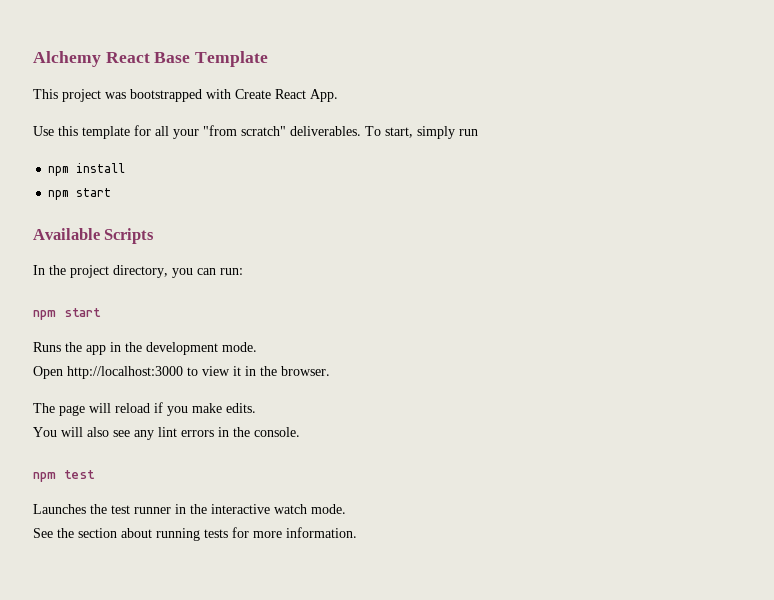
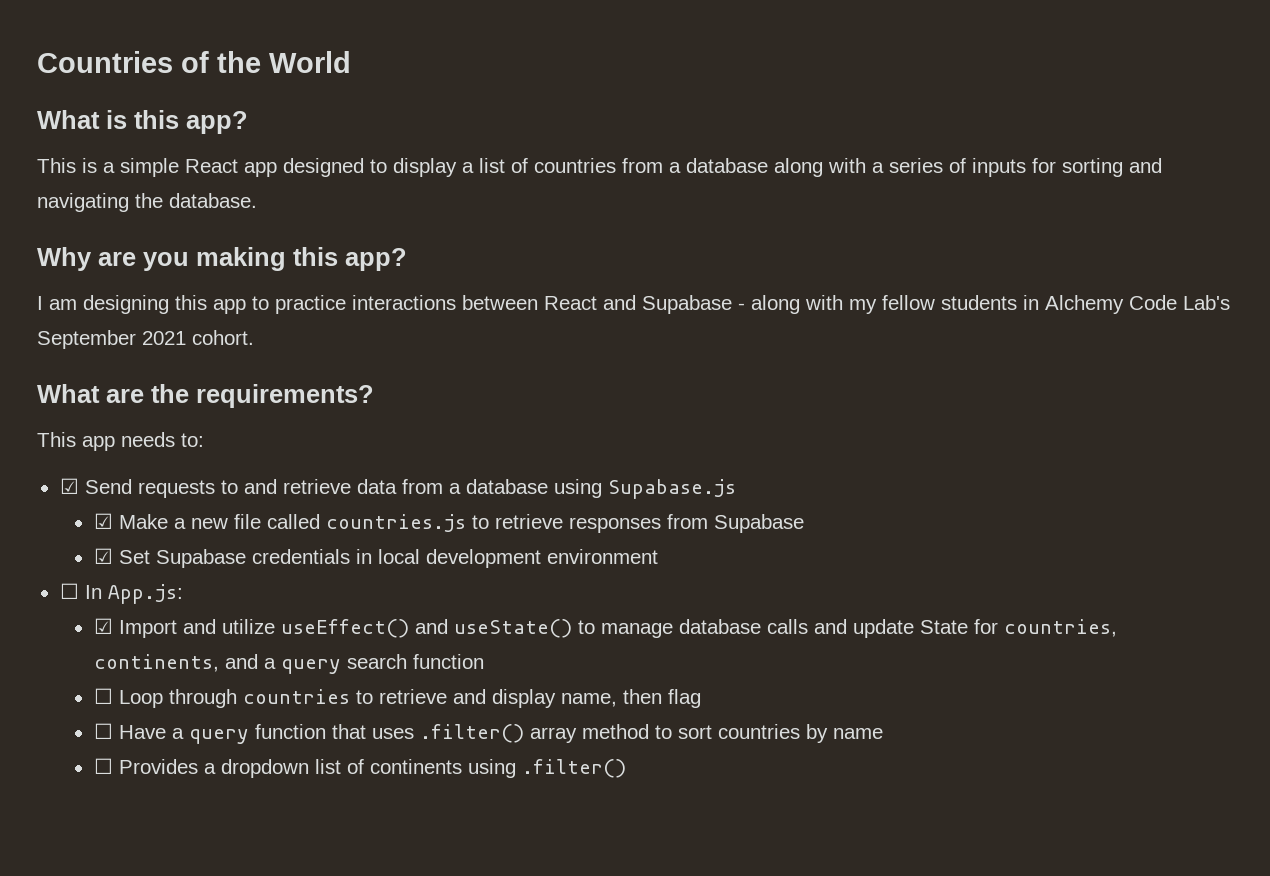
- Alchemy React Base Template
- This project was bootstrapped with Create React App.
- Use this template for all your "from scratch" deliverables. To start, simply run
- npm install
- npm start
- Available Scripts
- In the project directory, you can run:
- npm start
- Runs the app in the development mode.
- Open http://localhost:3000 to view it in the browser.
- The page will reload if you make edits.
- You will also see any lint errors in the console.
- npm test
- Launches the test runner in the interactive watch mode.
- See the section about running tests for more information.
+ Countries of the World
+ What is this app?
+ This is a simple React app designed to display a list of countries from a database along with a series of inputs for sorting and navigating the database.
+ Why are you making this app?
+ I am designing this app to practice interactions between React and Supabase - along with my fellow students in Alchemy Code Lab's September 2021 cohort.
+ What are the requirements?
+ This app needs to:
+ ☑ Send requests to and retrieve data from a database using Supabase.js
+ ☑ Make a new file called countries.js to retrieve responses from Supabase
+ ☑ Set Supabase credentials in local development environment
+ ☐ In App.js:
+ ☑ Import and utilize useEffect() and useState() to manage database calls and update State for countries, continents, and a query search function
+ ☐ Loop through countries to retrieve and display name, then flag
+ ☐ Have a query function that uses .filter() array method to sort countries by name
+ ☐ Provides a dropdown list of continents using .filter()

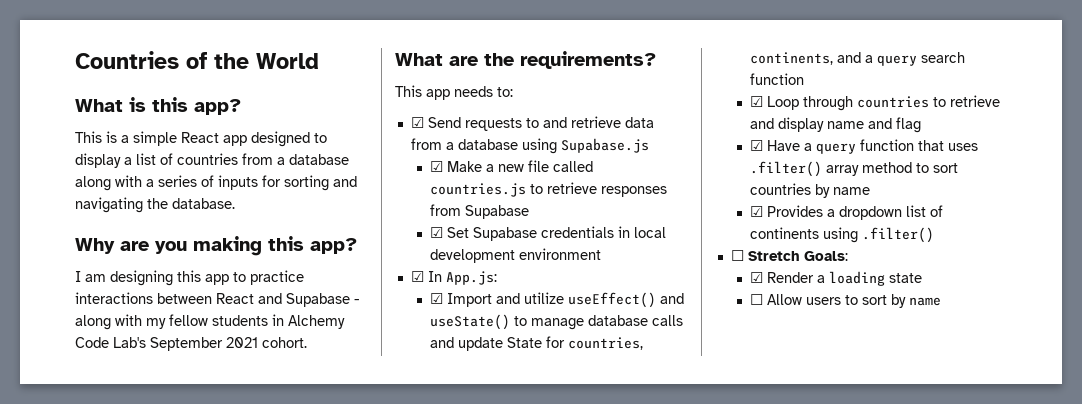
- ☐ In App.js:
+ ☑ In App.js:
- ☐ Loop through countries to retrieve and display name, then flag
+ ☑ Loop through countries to retrieve and display name and flag
- ☐ Have a query function that uses .filter() array method to sort countries by name
+ ☑ Have a query function that uses .filter() array method to sort countries by name
- ☐ Provides a dropdown list of continents using .filter()
+ ☑ Provides a dropdown list of continents using .filter()
+ ☐ Stretch Goals:
+ ☑ Render a loading state
+ ☐ Allow users to sort by name

